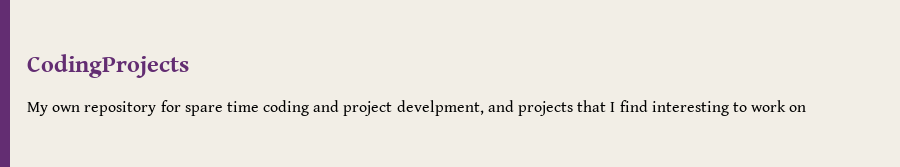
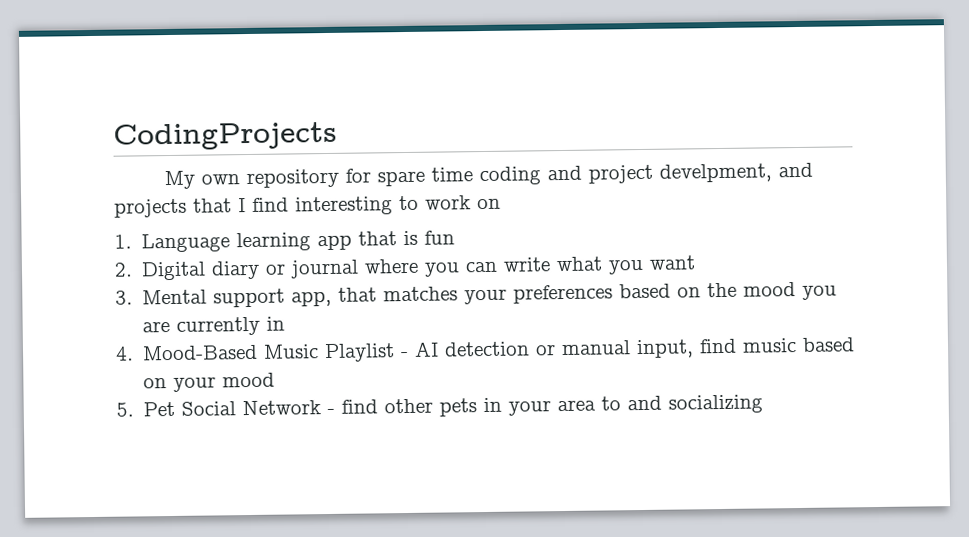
+ 1. Language learning app that is fun
+ 2. Digital diary or journal where you can write what you want
+ 3. Mental support app, that matches your preferences based on the mood you are currently in
+ 4. Mood-Based Music Playlist - AI detection or manual input, find music based on your mood
+ 5. Pet Social Network - find other pets in your area to and socializing

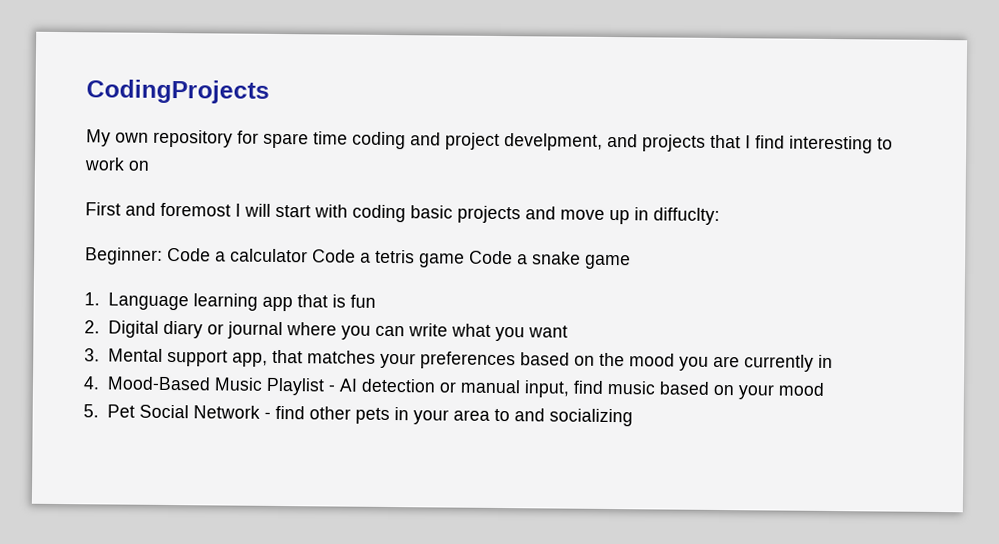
+ First and foremost I will start with coding basic projects and move up in diffuclty:
+ Beginner: Code a calculator Code a tetris game Code a snake game

